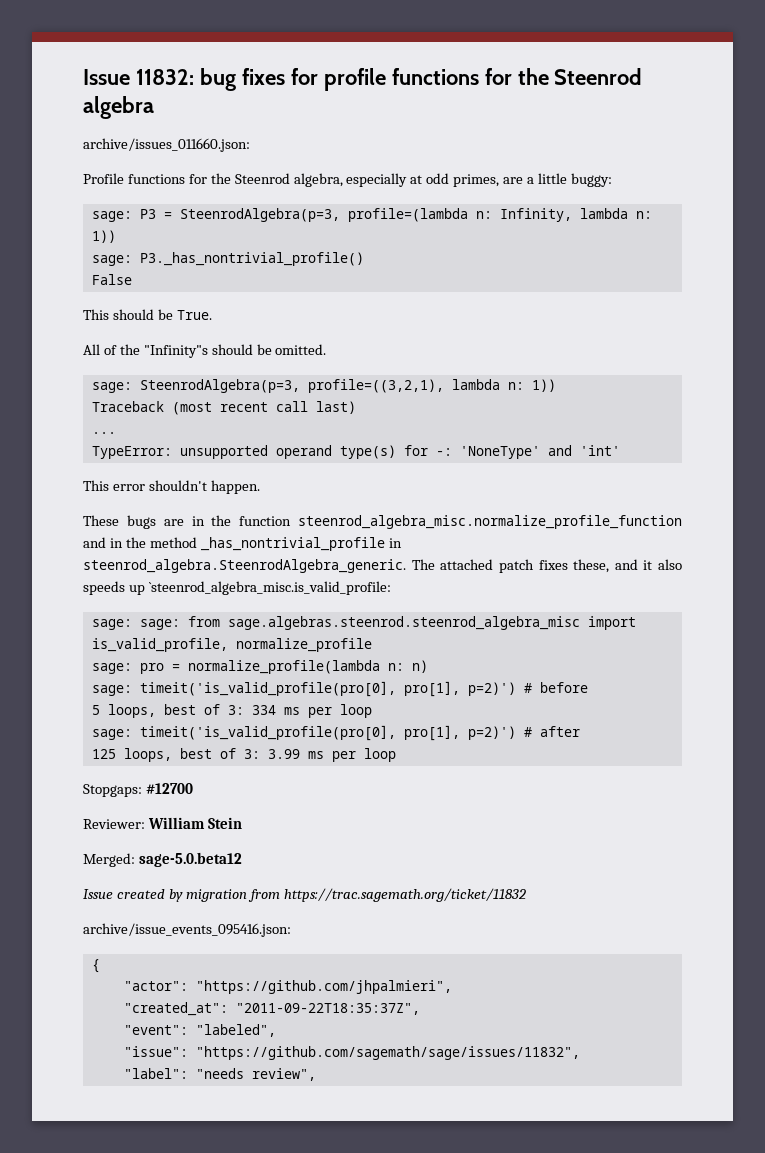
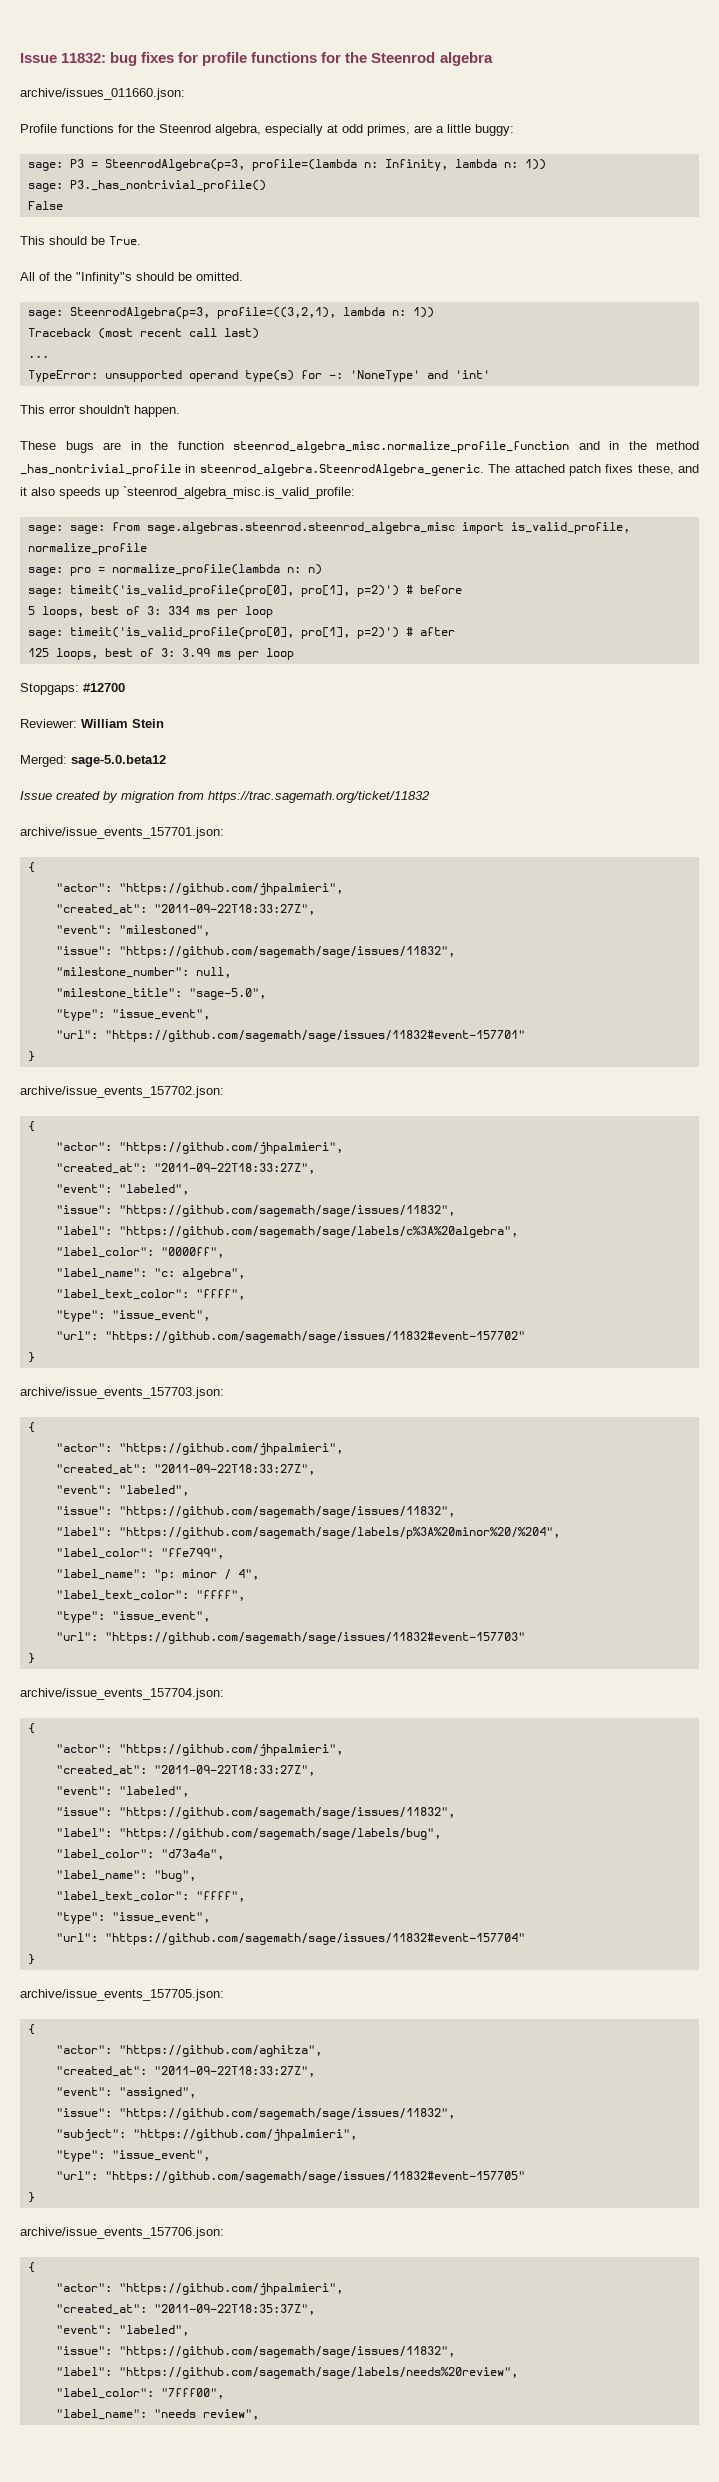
- archive/issue_events_095416.json:
+ archive/issue_events_157701.json:
+ {
+ "actor": "https://github.com/jhpalmieri",
+ "created_at": "2011-09-22T18:33:27Z",
+ "event": "milestoned",
+ "issue": "https://github.com/sagemath/sage/issues/11832",
+ "milestone_number": null,
+ "milestone_title": "sage-5.0",
+ "type": "issue_event",
+ "url": "https://github.com/sagemath/sage/issues/11832#event-157701"
+ }
+ archive/issue_events_157702.json:
+ {
+ "actor": "https://github.com/jhpalmieri",
+ "created_at": "2011-09-22T18:33:27Z",
+ "event": "labeled",
+ "issue": "https://github.com/sagemath/sage/issues/11832",
+ "label": "https://github.com/sagemath/sage/labels/c%3A%20algebra",
+ "label_color": "0000ff",
+ "label_name": "c: algebra",
+ "label_text_color": "ffff",
+ "type": "issue_event",
+ "url": "https://github.com/sagemath/sage/issues/11832#event-157702"
+ }
+ archive/issue_events_157703.json:
+ {
+ "actor": "https://github.com/jhpalmieri",
+ "created_at": "2011-09-22T18:33:27Z",
+ "event": "labeled",
+ "issue": "https://github.com/sagemath/sage/issues/11832",
+ "label": "https://github.com/sagemath/sage/labels/p%3A%20minor%20/%204",
+ "label_color": "ffe799",
+ "label_name": "p: minor / 4",
+ "label_text_color": "ffff",
+ "type": "issue_event",
+ "url": "https://github.com/sagemath/sage/issues/11832#event-157703"
+ }
+ archive/issue_events_157704.json:
+ {
+ "actor": "https://github.com/jhpalmieri",
+ "created_at": "2011-09-22T18:33:27Z",
+ "event": "labeled",
+ "issue": "https://github.com/sagemath/sage/issues/11832",
+ "label": "https://github.com/sagemath/sage/labels/bug",
+ "label_color": "d73a4a",
+ "label_name": "bug",
+ "label_text_color": "ffff",
+ "type": "issue_event",
+ "url": "https://github.com/sagemath/sage/issues/11832#event-157704"
+ }
+ archive/issue_events_157705.json:
+ {
+ "actor": "https://github.com/aghitza",
+ "created_at": "2011-09-22T18:33:27Z",
+ "event": "assigned",
+ "issue": "https://github.com/sagemath/sage/issues/11832",
+ "subject": "https://github.com/jhpalmieri",
+ "type": "issue_event",
+ "url": "https://github.com/sagemath/sage/issues/11832#event-157705"
+ }
+ archive/issue_events_157706.json:
- "label": "needs review",
+ "label": "https://github.com/sagemath/sage/labels/needs%20review",
+ "label_color": "7fff00",
+ "label_name": "needs review",

